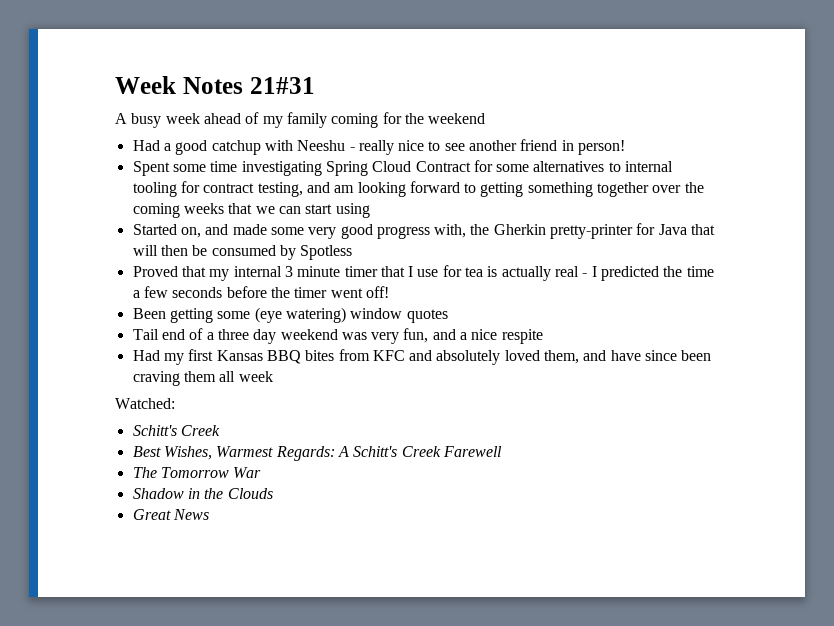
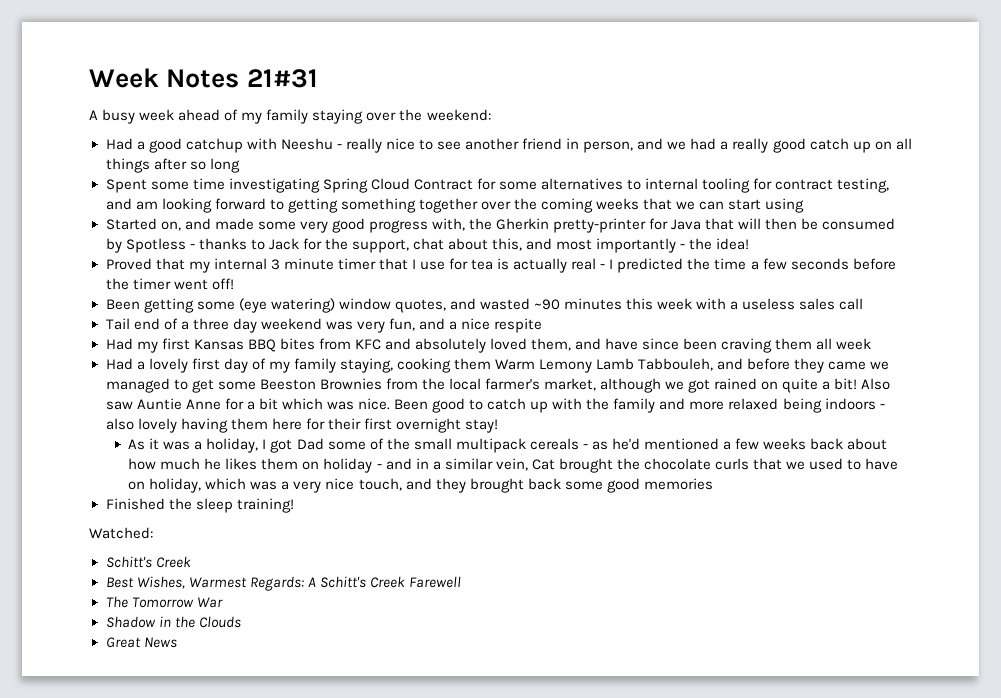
- A busy week ahead of my family coming for the weekend
+ A busy week ahead of my family staying over the weekend:
- Had a good catchup with Neeshu - really nice to see another friend in person!
+ Had a good catchup with Neeshu - really nice to see another friend in person, and we had a really good catch up on all things after so long
- Started on, and made some very good progress with, the Gherkin pretty-printer for Java that will then be consumed by Spotless
+ Started on, and made some very good progress with, the Gherkin pretty-printer for Java that will then be consumed by Spotless - thanks to Jack for the support, chat about this, and most importantly - the idea!
- Been getting some (eye watering) window quotes
+ Been getting some (eye watering) window quotes, and wasted ~90 minutes this week with a useless sales call
+ Had a lovely first day of my family staying, cooking them Warm Lemony Lamb Tabbouleh, and before they came we managed to get some Beeston Brownies from the local farmer's market, although we got rained on quite a bit! Also saw Auntie Anne for a bit which was nice. Been good to catch up with the family and more relaxed being indoors - also lovely having them here for their first overnight stay!
+ As it was a holiday, I got Dad some of the small multipack cereals - as he'd mentioned a few weeks back about how much he likes them on holiday - and in a similar vein, Cat brought the chocolate curls that we used to have on holiday, which was a very nice touch, and they brought back some good memories
+ Finished the sleep training!

